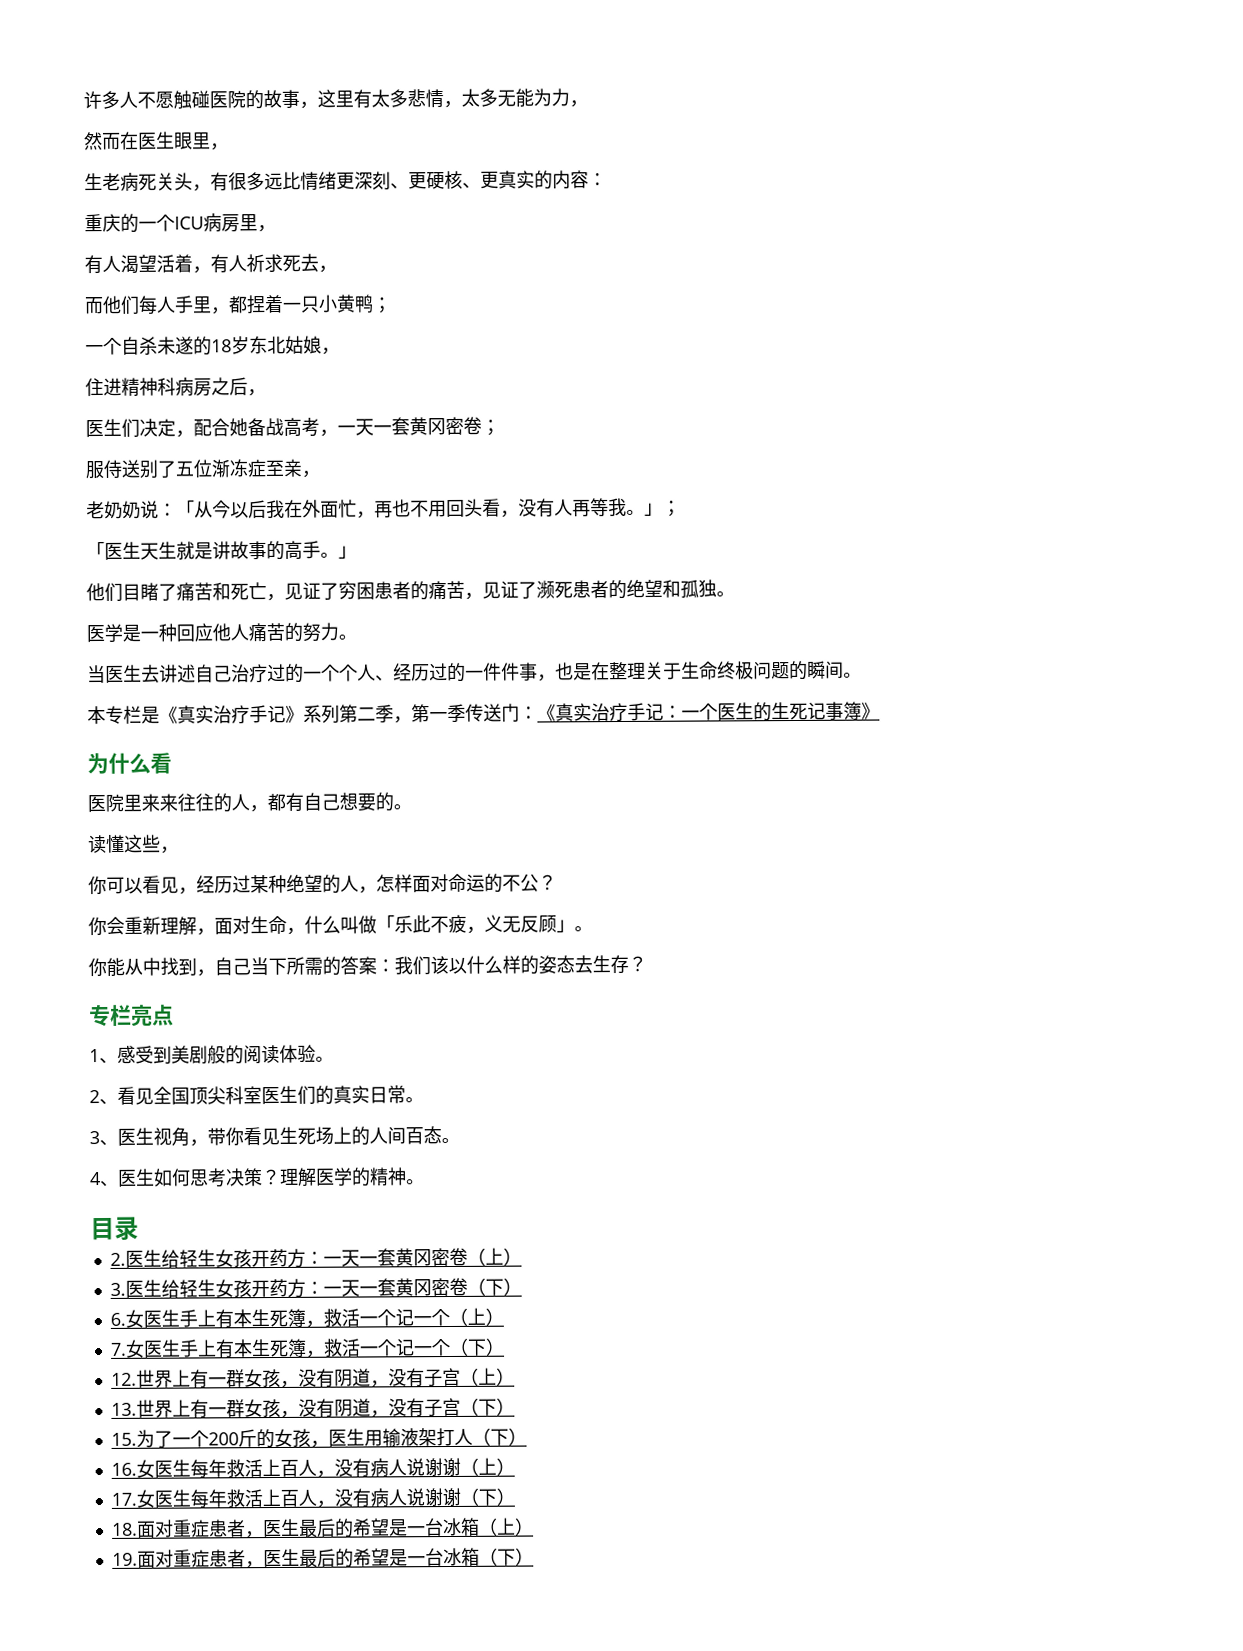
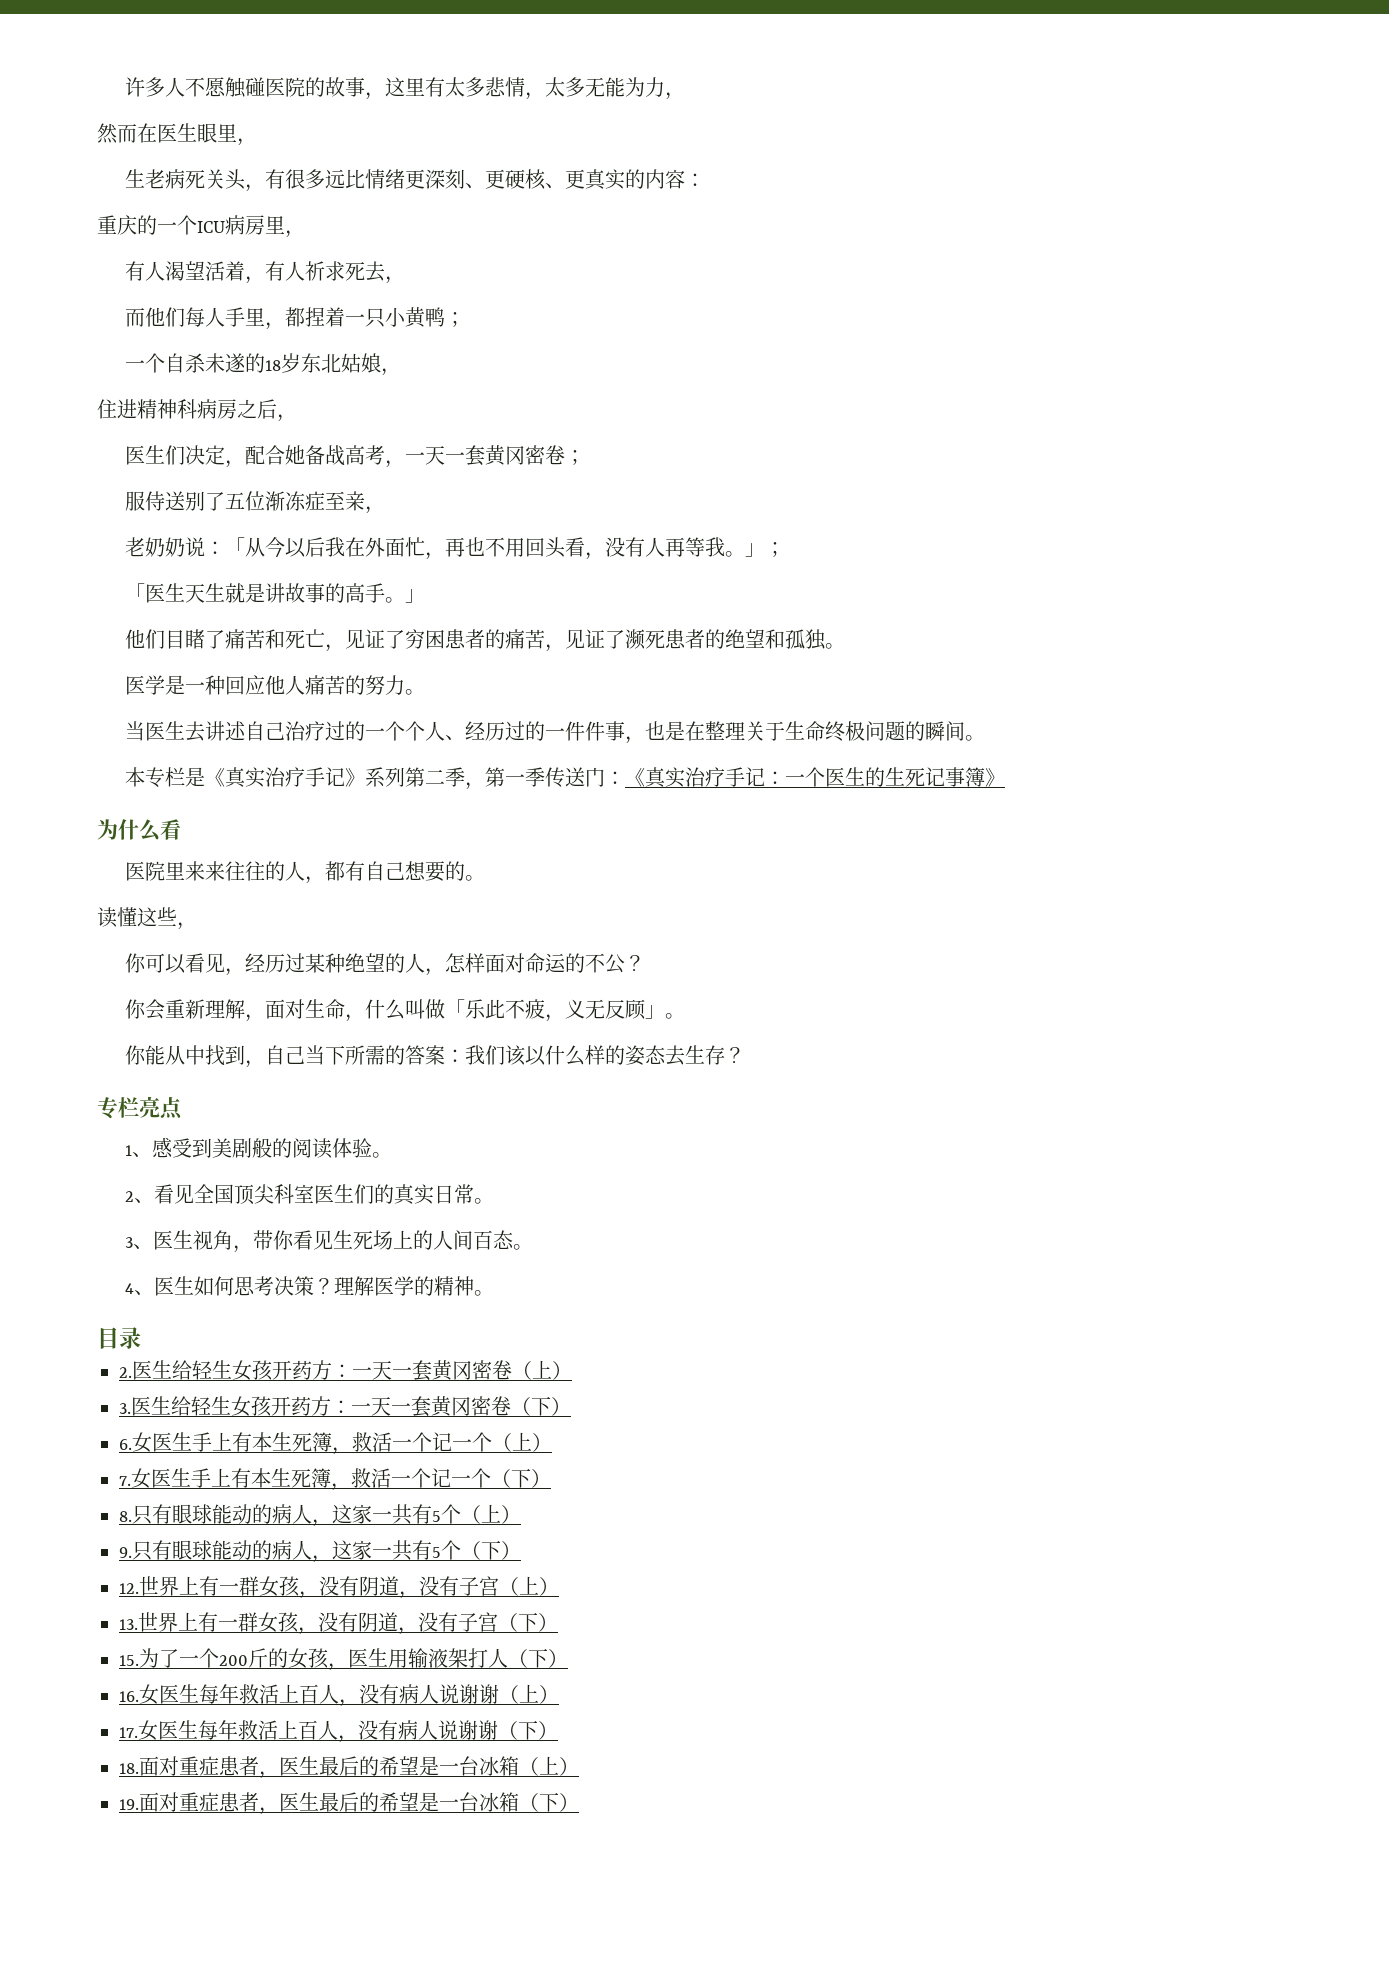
+ 8.只有眼球能动的病人，这家一共有5个（上）
+ 9.只有眼球能动的病人，这家一共有5个（下）

